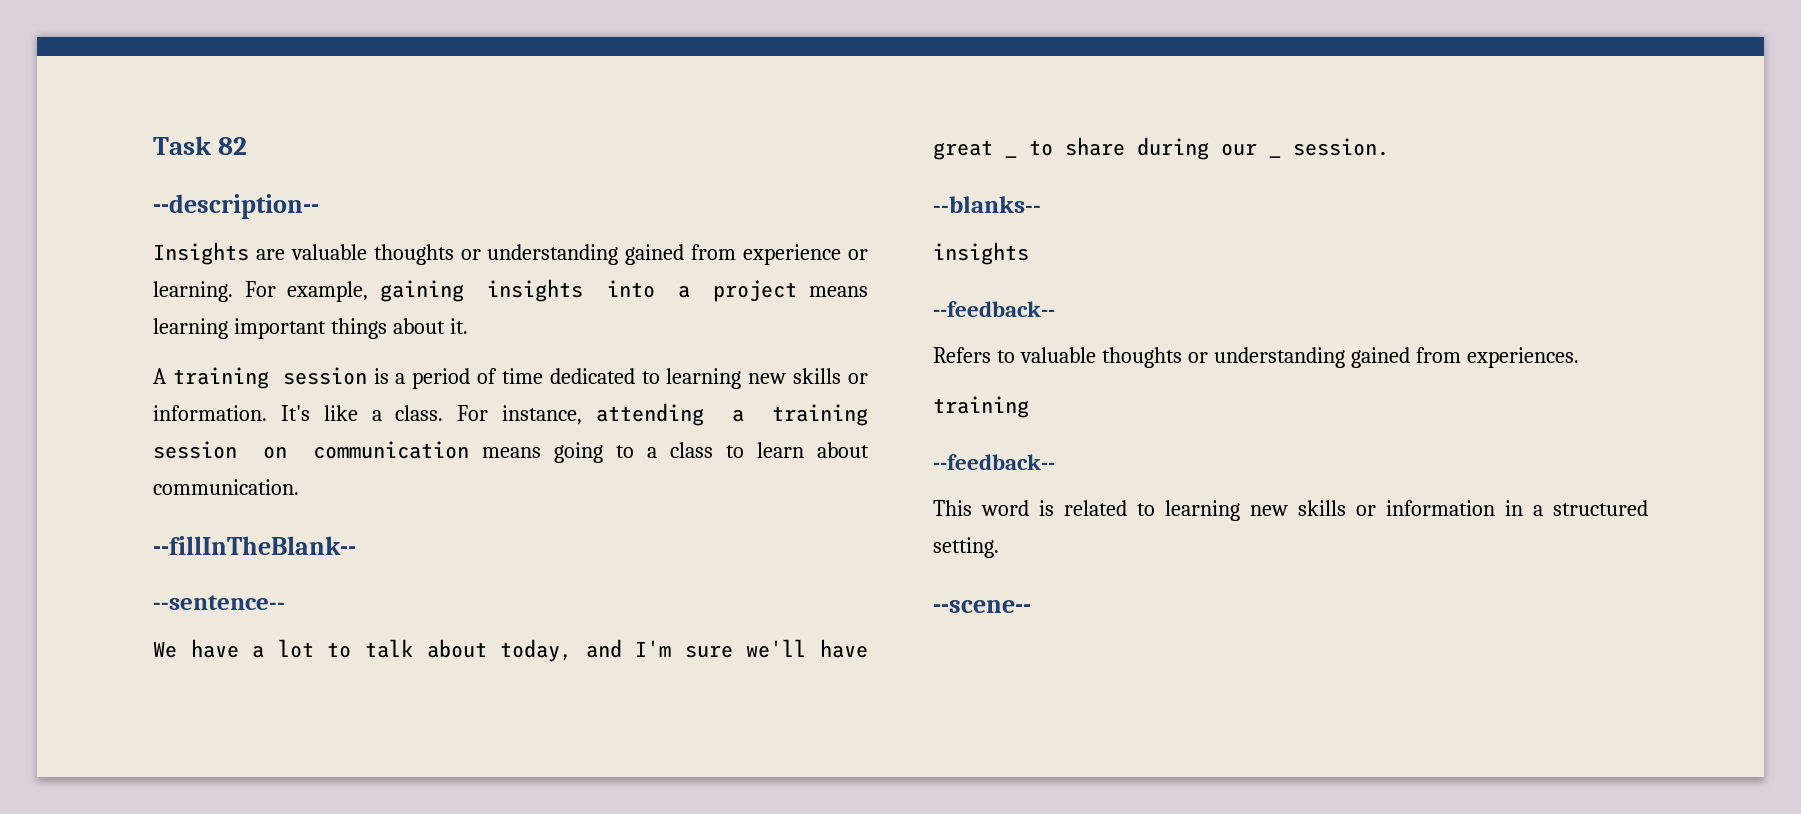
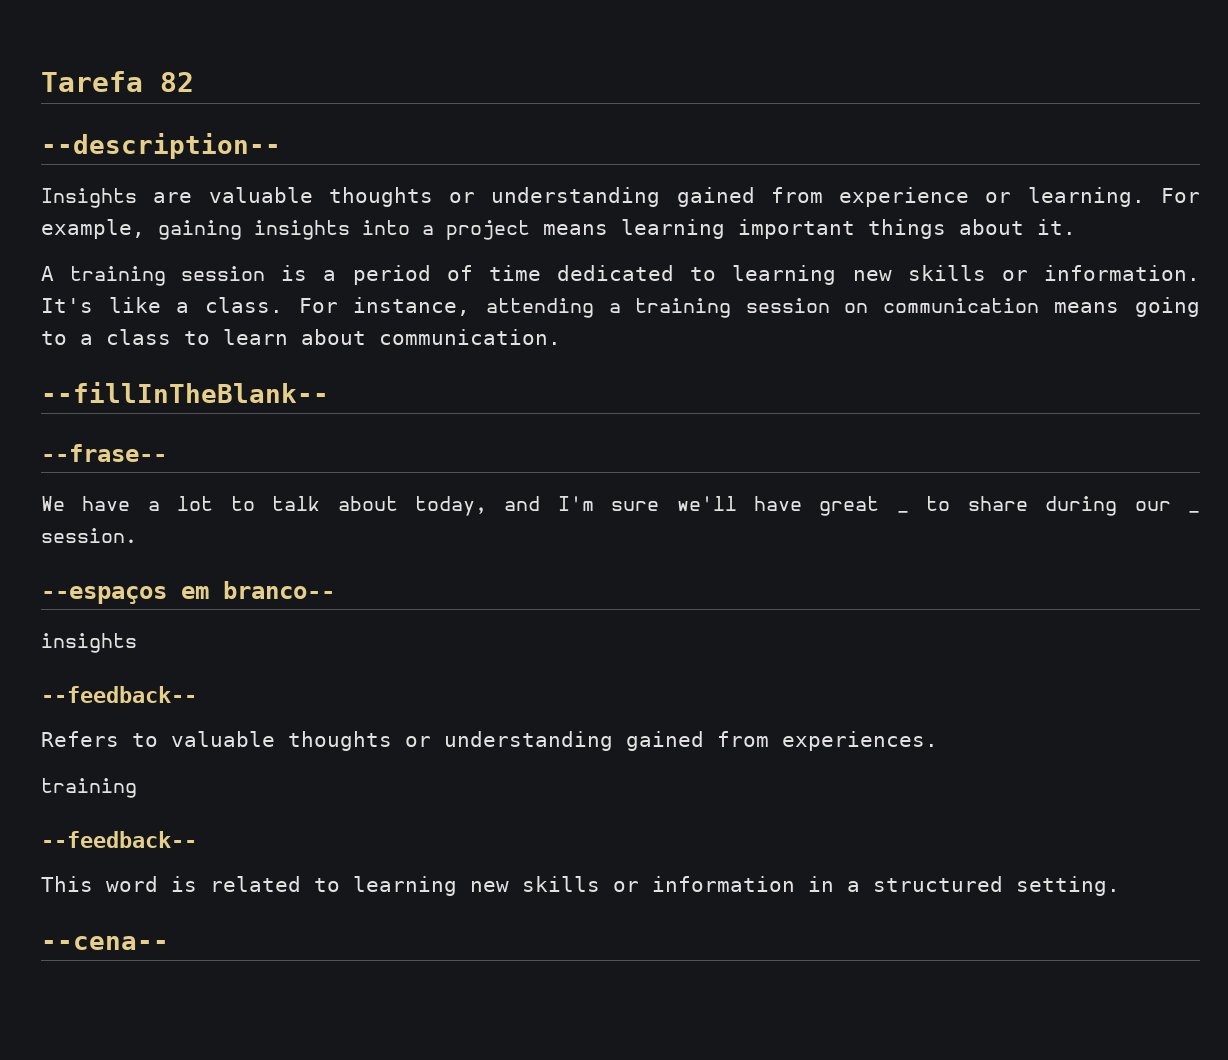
- Task 82
+ Tarefa 82
- --sentence--
+ --frase--
- --blanks--
+ --espaços em branco--
- --scene--
+ --cena--

